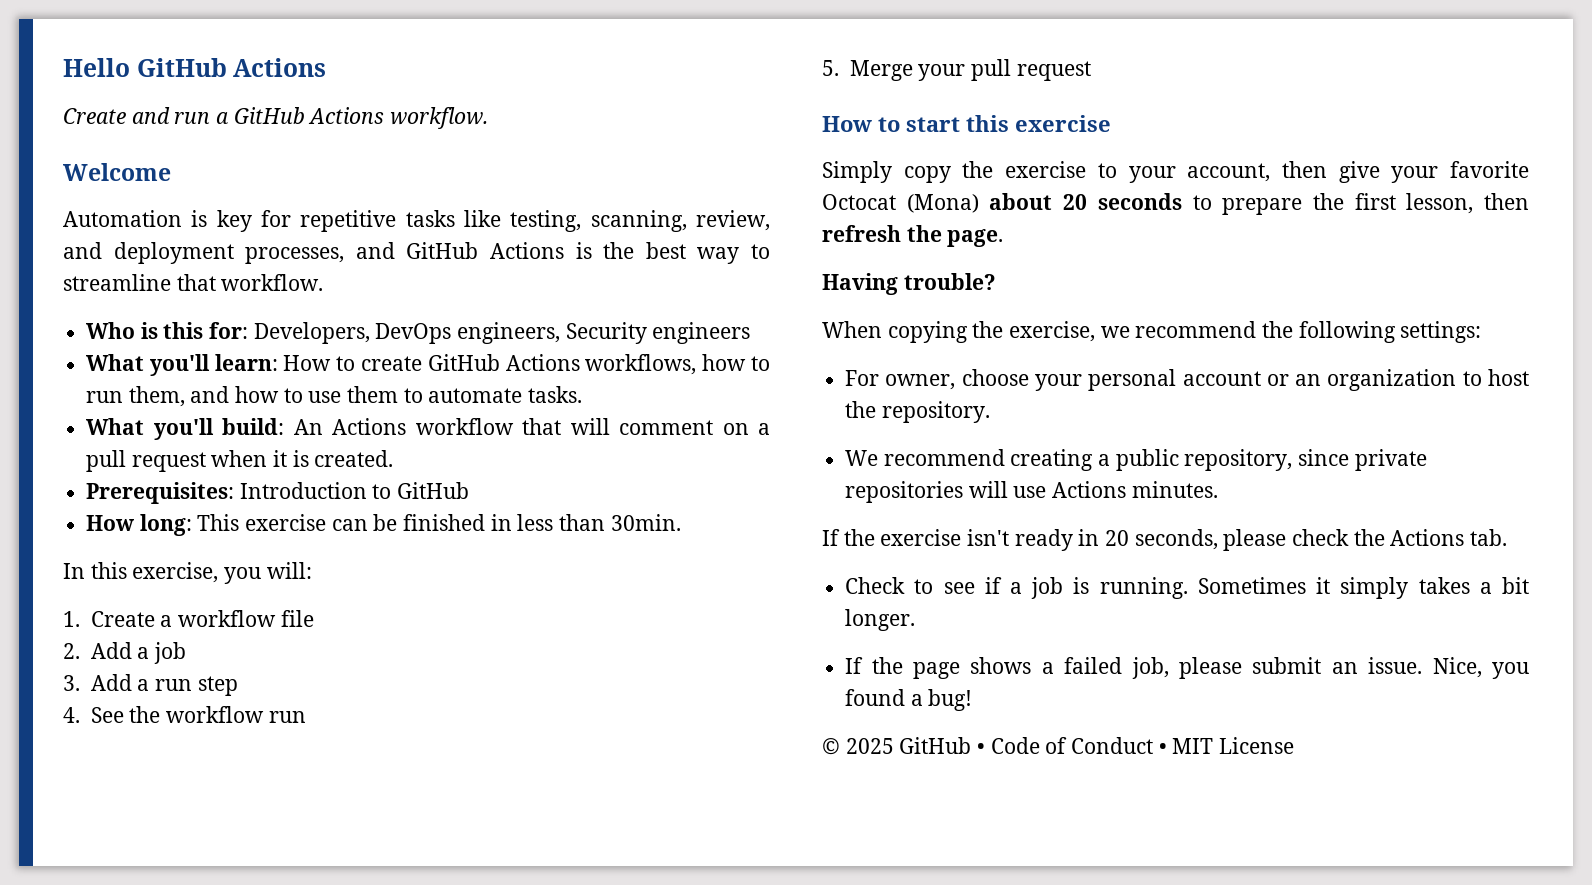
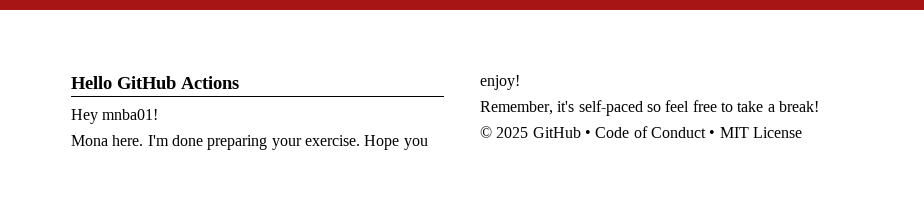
- Create and run a GitHub Actions workflow.
- Welcome
- Automation is key for repetitive tasks like testing, scanning, review, and deployment processes, and GitHub Actions is the best way to streamline that workflow.
- Who is this for: Developers, DevOps engineers, Security engineers
- What you'll learn: How to create GitHub Actions workflows, how to run them, and how to use them to automate tasks.
- What you'll build: An Actions workflow that will comment on a pull request when it is created.
- Prerequisites: Introduction to GitHub
- How long: This exercise can be finished in less than 30min.
- In this exercise, you will:
- 1. Create a workflow file
- 2. Add a job
- 3. Add a run step
- 4. See the workflow run
- 5. Merge your pull request
- How to start this exercise
- Simply copy the exercise to your account, then give your favorite Octocat (Mona) about 20 seconds to prepare the first lesson, then refresh the page.
- Having trouble?
- When copying the exercise, we recommend the following settings:
- For owner, choose your personal account or an organization to host the repository.
- We recommend creating a public repository, since private repositories will use Actions minutes.
- If the exercise isn't ready in 20 seconds, please check the Actions tab.
- Check to see if a job is running. Sometimes it simply takes a bit longer.
- If the page shows a failed job, please submit an issue. Nice, you found a bug!
+ Hey mnba01!
+ Mona here. I'm done preparing your exercise. Hope you enjoy!
+ Remember, it's self-paced so feel free to take a break!

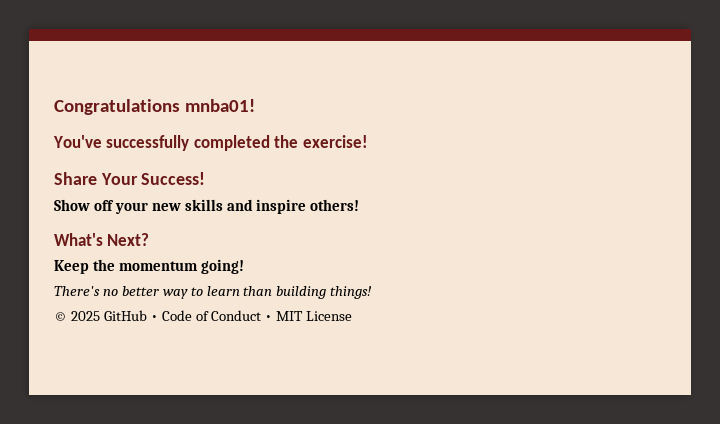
- Hello GitHub Actions
- Hey mnba01!
- Mona here. I'm done preparing your exercise. Hope you enjoy!
- Remember, it's self-paced so feel free to take a break!
+ Congratulations mnba01!
+ You've successfully completed the exercise!
+ Share Your Success!
+ Show off your new skills and inspire others!
+ What's Next?
+ Keep the momentum going!
+ There's no better way to learn than building things!

